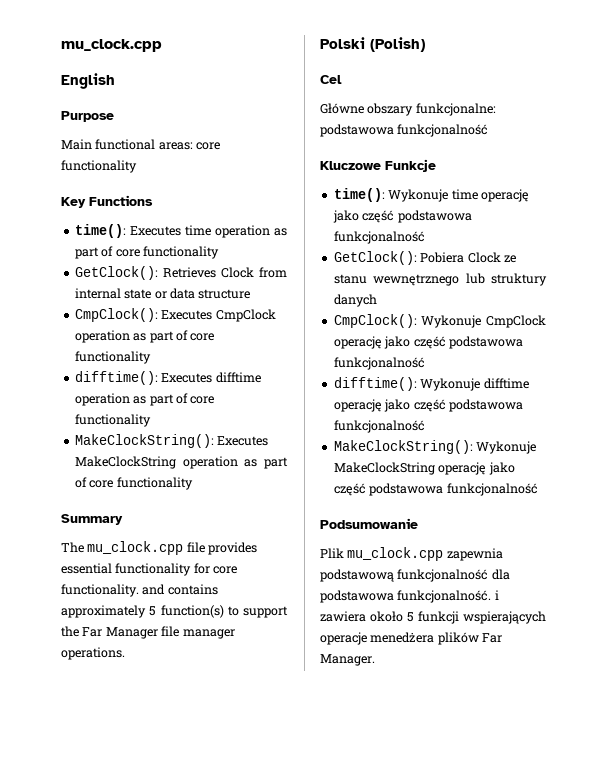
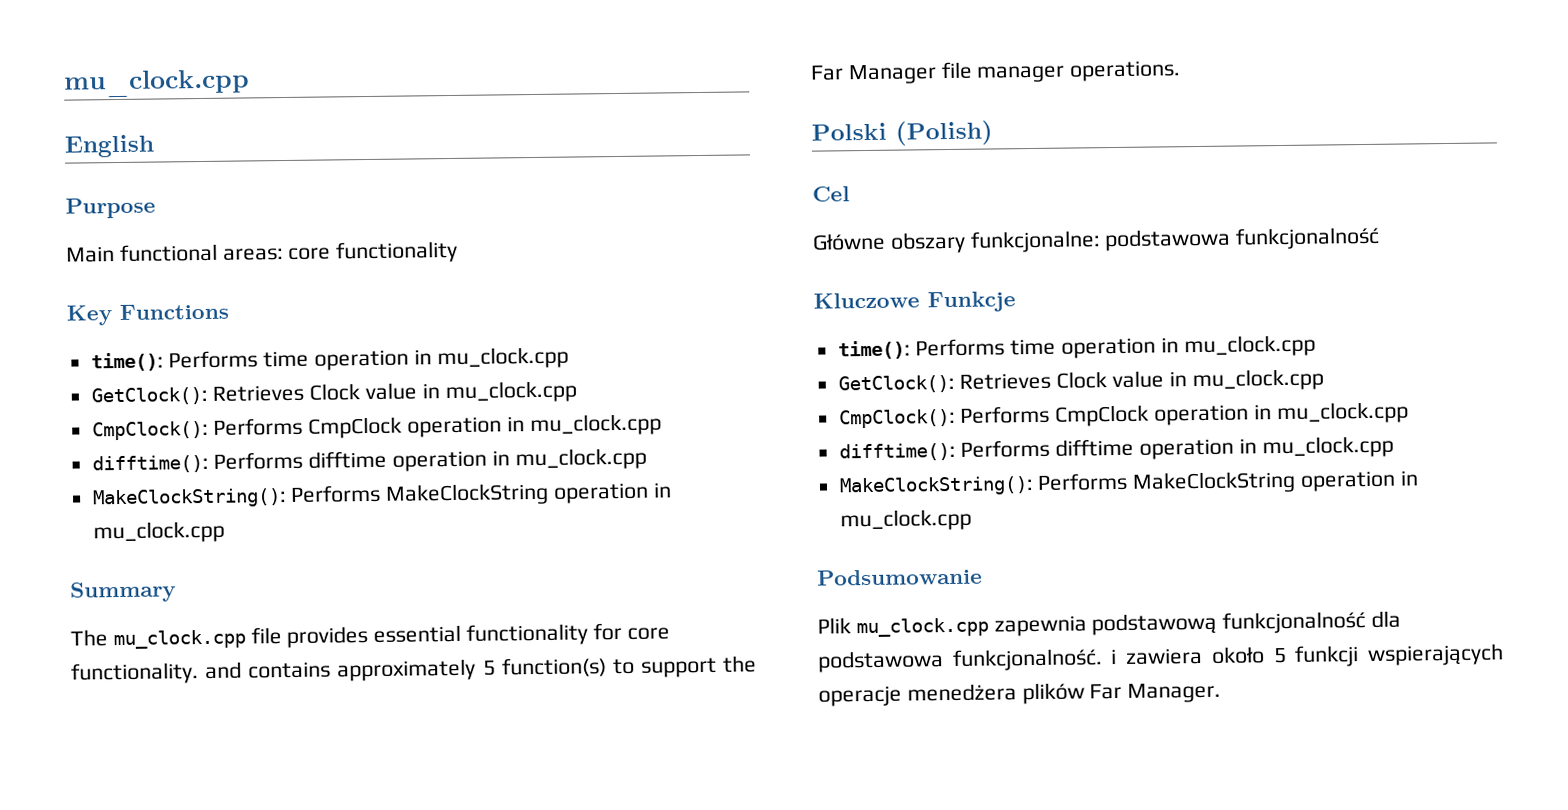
  Key Functions
- time(): Executes time operation as part of core functionality
- GetClock(): Retrieves Clock from internal state or data structure
- CmpClock(): Executes CmpClock operation as part of core functionality
- difftime(): Executes difftime operation as part of core functionality
- MakeClockString(): Executes MakeClockString operation as part of core functionality
+ time(): Performs time operation in mu_clock.cpp
+ GetClock(): Retrieves Clock value in mu_clock.cpp
+ CmpClock(): Performs CmpClock operation in mu_clock.cpp
+ difftime(): Performs difftime operation in mu_clock.cpp
+ MakeClockString(): Performs MakeClockString operation in mu_clock.cpp
  Kluczowe Funkcje
- time(): Wykonuje time operację jako część podstawowa funkcjonalność
- GetClock(): Pobiera Clock ze stanu wewnętrznego lub struktury danych
- CmpClock(): Wykonuje CmpClock operację jako część podstawowa funkcjonalność
- difftime(): Wykonuje difftime operację jako część podstawowa funkcjonalność
- MakeClockString(): Wykonuje MakeClockString operację jako część podstawowa funkcjonalność
+ time(): Performs time operation in mu_clock.cpp
+ GetClock(): Retrieves Clock value in mu_clock.cpp
+ CmpClock(): Performs CmpClock operation in mu_clock.cpp
+ difftime(): Performs difftime operation in mu_clock.cpp
+ MakeClockString(): Performs MakeClockString operation in mu_clock.cpp

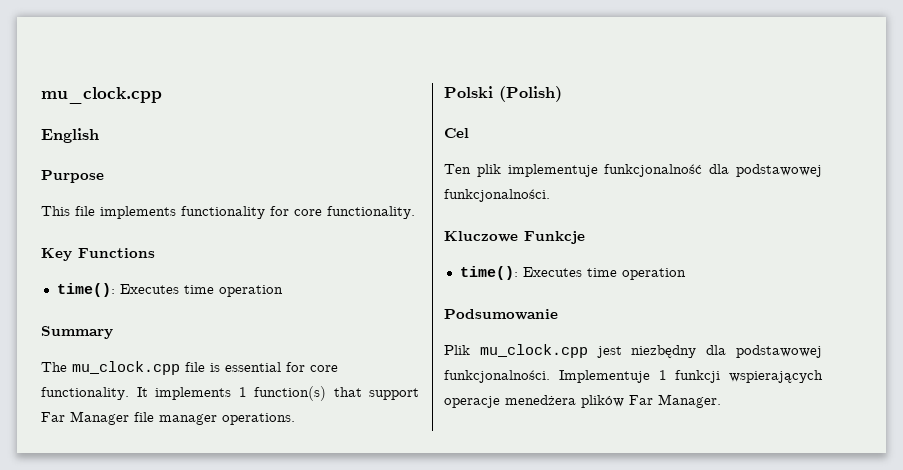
- Main functional areas: core functionality
+ This file implements functionality for core functionality.
  Key Functions
- time(): Performs time operation in mu_clock.cpp
- GetClock(): Retrieves Clock value in mu_clock.cpp
- CmpClock(): Performs CmpClock operation in mu_clock.cpp
- difftime(): Performs difftime operation in mu_clock.cpp
- MakeClockString(): Performs MakeClockString operation in mu_clock.cpp
+ time(): Executes time operation
  Summary
- The mu_clock.cpp file provides essential functionality for core functionality. and contains approximately 5 function(s) to support the Far Manager file manager operations.
+ The mu_clock.cpp file is essential for core functionality. It implements 1 function(s) that support Far Manager file manager operations.
- Główne obszary funkcjonalne: podstawowa funkcjonalność
+ Ten plik implementuje funkcjonalność dla podstawowej funkcjonalności.
  Kluczowe Funkcje
- time(): Performs time operation in mu_clock.cpp
- GetClock(): Retrieves Clock value in mu_clock.cpp
- CmpClock(): Performs CmpClock operation in mu_clock.cpp
- difftime(): Performs difftime operation in mu_clock.cpp
- MakeClockString(): Performs MakeClockString operation in mu_clock.cpp
+ time(): Executes time operation
  Podsumowanie
- Plik mu_clock.cpp zapewnia podstawową funkcjonalność dla podstawowa funkcjonalność. i zawiera około 5 funkcji wspierających operacje menedżera plików Far Manager.
+ Plik mu_clock.cpp jest niezbędny dla podstawowej funkcjonalności. Implementuje 1 funkcji wspierających operacje menedżera plików Far Manager.

